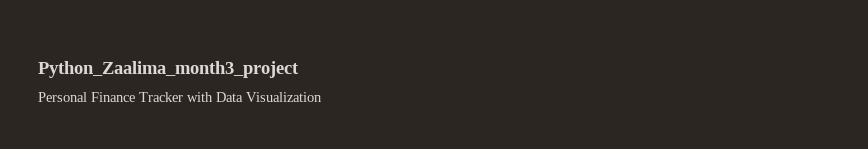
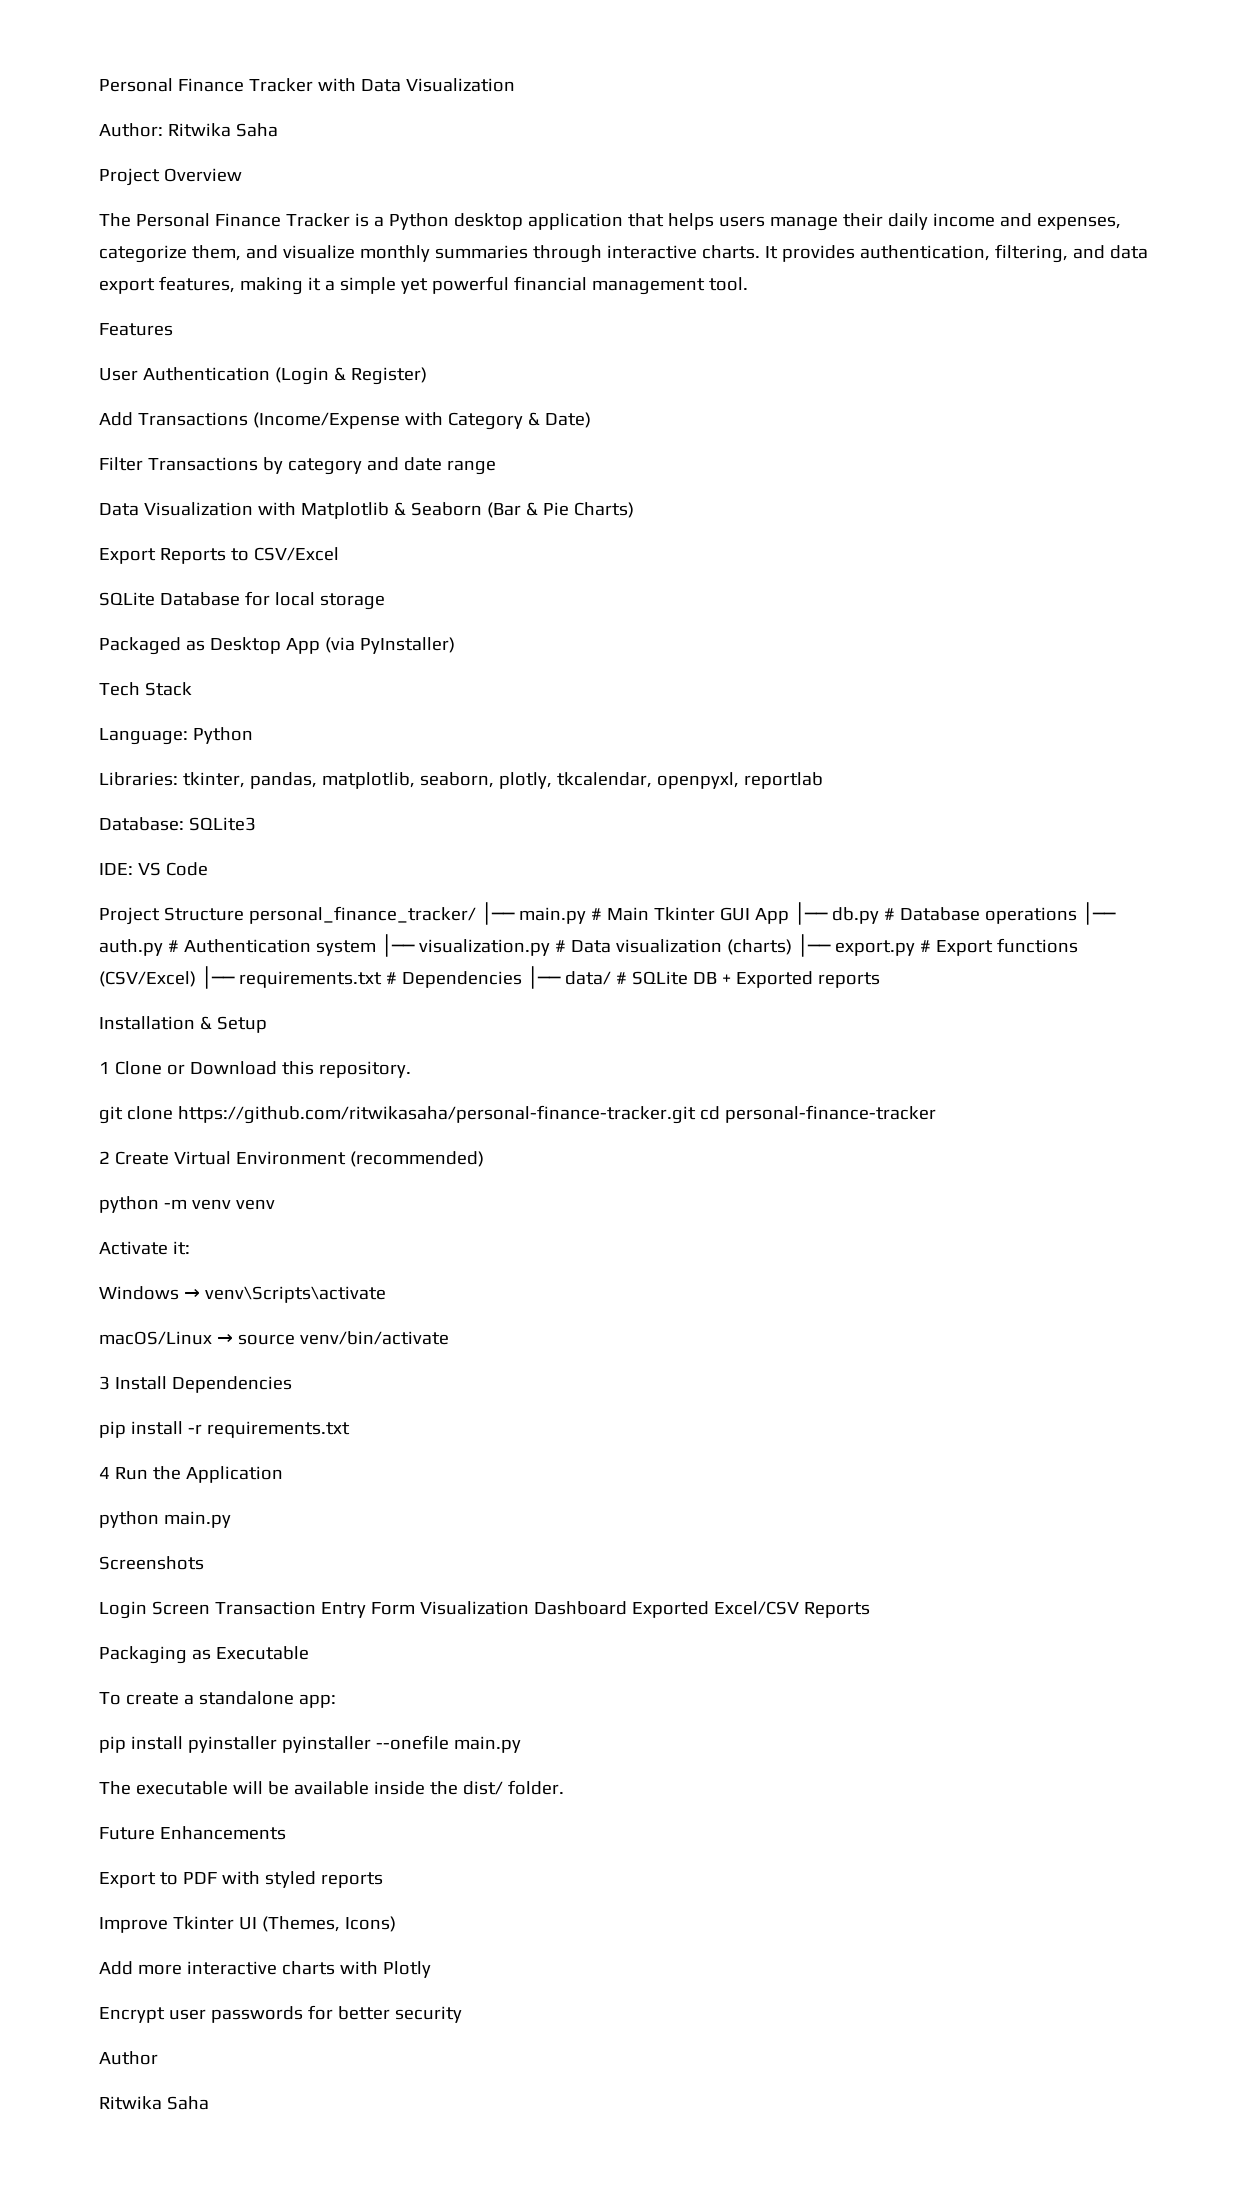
- Python_Zaalima_month3_project
+ Author: Ritwika Saha
+ Project Overview
+ The Personal Finance Tracker is a Python desktop application that helps users manage their daily income and expenses, categorize them, and visualize monthly summaries through interactive charts. It provides authentication, filtering, and data export features, making it a simple yet powerful financial management tool.
+ Features
+ User Authentication (Login & Register)
+ Add Transactions (Income/Expense with Category & Date)
+ Filter Transactions by category and date range
+ Data Visualization with Matplotlib & Seaborn (Bar & Pie Charts)
+ Export Reports to CSV/Excel
+ SQLite Database for local storage
+ Packaged as Desktop App (via PyInstaller)
+ Tech Stack
+ Language: Python
+ Libraries: tkinter, pandas, matplotlib, seaborn, plotly, tkcalendar, openpyxl, reportlab
+ Database: SQLite3
+ IDE: VS Code
+ Project Structure personal_finance_tracker/ │── main.py # Main Tkinter GUI App │── db.py # Database operations │── auth.py # Authentication system │── visualization.py # Data visualization (charts) │── export.py # Export functions (CSV/Excel) │── requirements.txt # Dependencies │── data/ # SQLite DB + Exported reports
+ Installation & Setup
+ 1 Clone or Download this repository.
+ git clone https://github.com/ritwikasaha/personal-finance-tracker.git cd personal-finance-tracker
+ 2 Create Virtual Environment (recommended)
+ python -m venv venv
+ Activate it:
+ Windows → venv\Scripts\activate
+ macOS/Linux → source venv/bin/activate
+ 3 Install Dependencies
+ pip install -r requirements.txt
+ 4 Run the Application
+ python main.py
+ Screenshots
+ Login Screen Transaction Entry Form Visualization Dashboard Exported Excel/CSV Reports
+ Packaging as Executable
+ To create a standalone app:
+ pip install pyinstaller pyinstaller --onefile main.py
+ The executable will be available inside the dist/ folder.
+ Future Enhancements
+ Export to PDF with styled reports
+ Improve Tkinter UI (Themes, Icons)
+ Add more interactive charts with Plotly
+ Encrypt user passwords for better security
+ Author
+ Ritwika Saha

